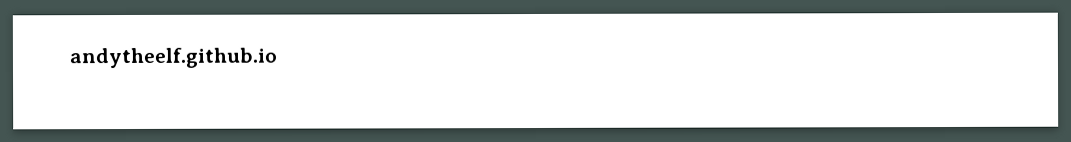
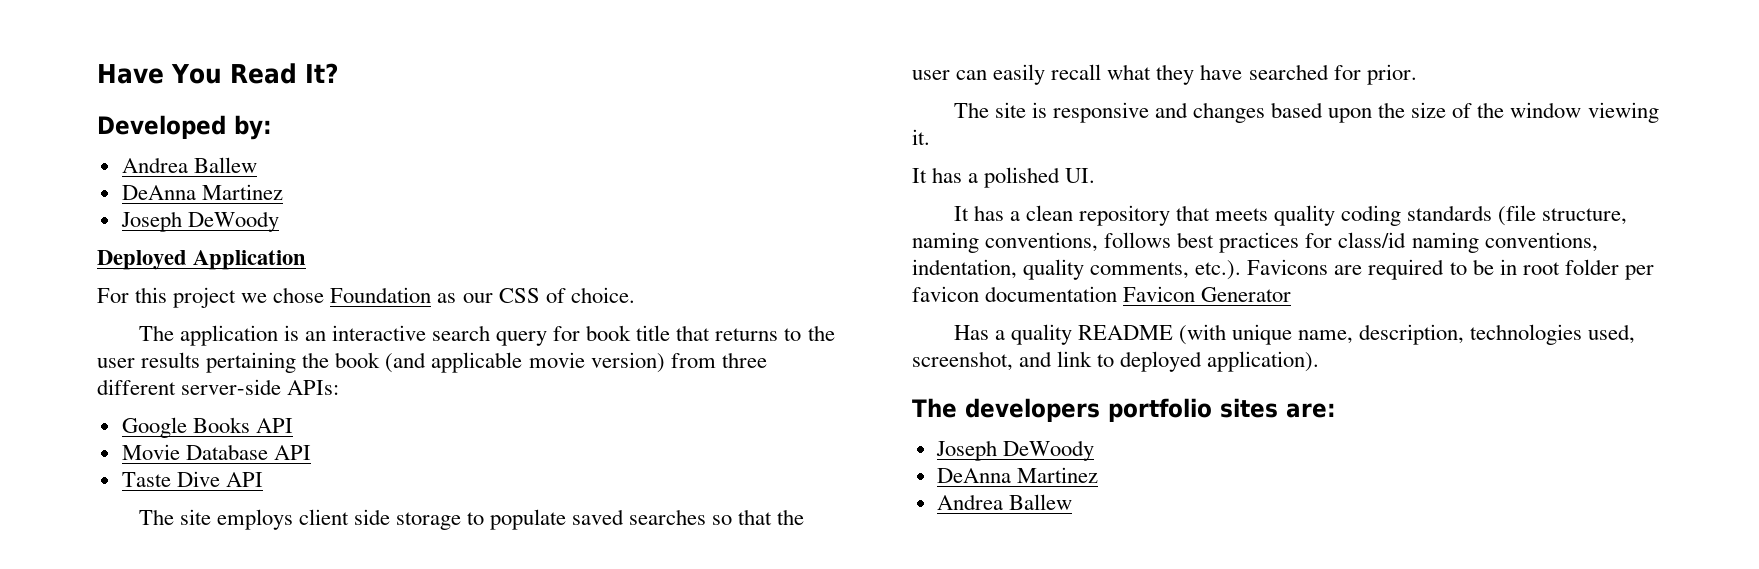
- andytheelf.github.io
+ Have You Read It?
+ Developed by:
+ Andrea Ballew
+ DeAnna Martinez
+ Joseph DeWoody
+ Deployed Application
+ For this project we chose Foundation as our CSS of choice.
+ The application is an interactive search query for book title that returns to the user results pertaining the book (and applicable movie version) from three different server-side APIs:
+ Google Books API
+ Movie Database API
+ Taste Dive API
+ The site employs client side storage to populate saved searches so that the user can easily recall what they have searched for prior.
+ The site is responsive and changes based upon the size of the window viewing it.
+ It has a polished UI.
+ It has a clean repository that meets quality coding standards (file structure, naming conventions, follows best practices for class/id naming conventions, indentation, quality comments, etc.). Favicons are required to be in root folder per favicon documentation Favicon Generator
+ Has a quality README (with unique name, description, technologies used, screenshot, and link to deployed application).
+ The developers portfolio sites are:
+ Joseph DeWoody
+ DeAnna Martinez
+ Andrea Ballew

